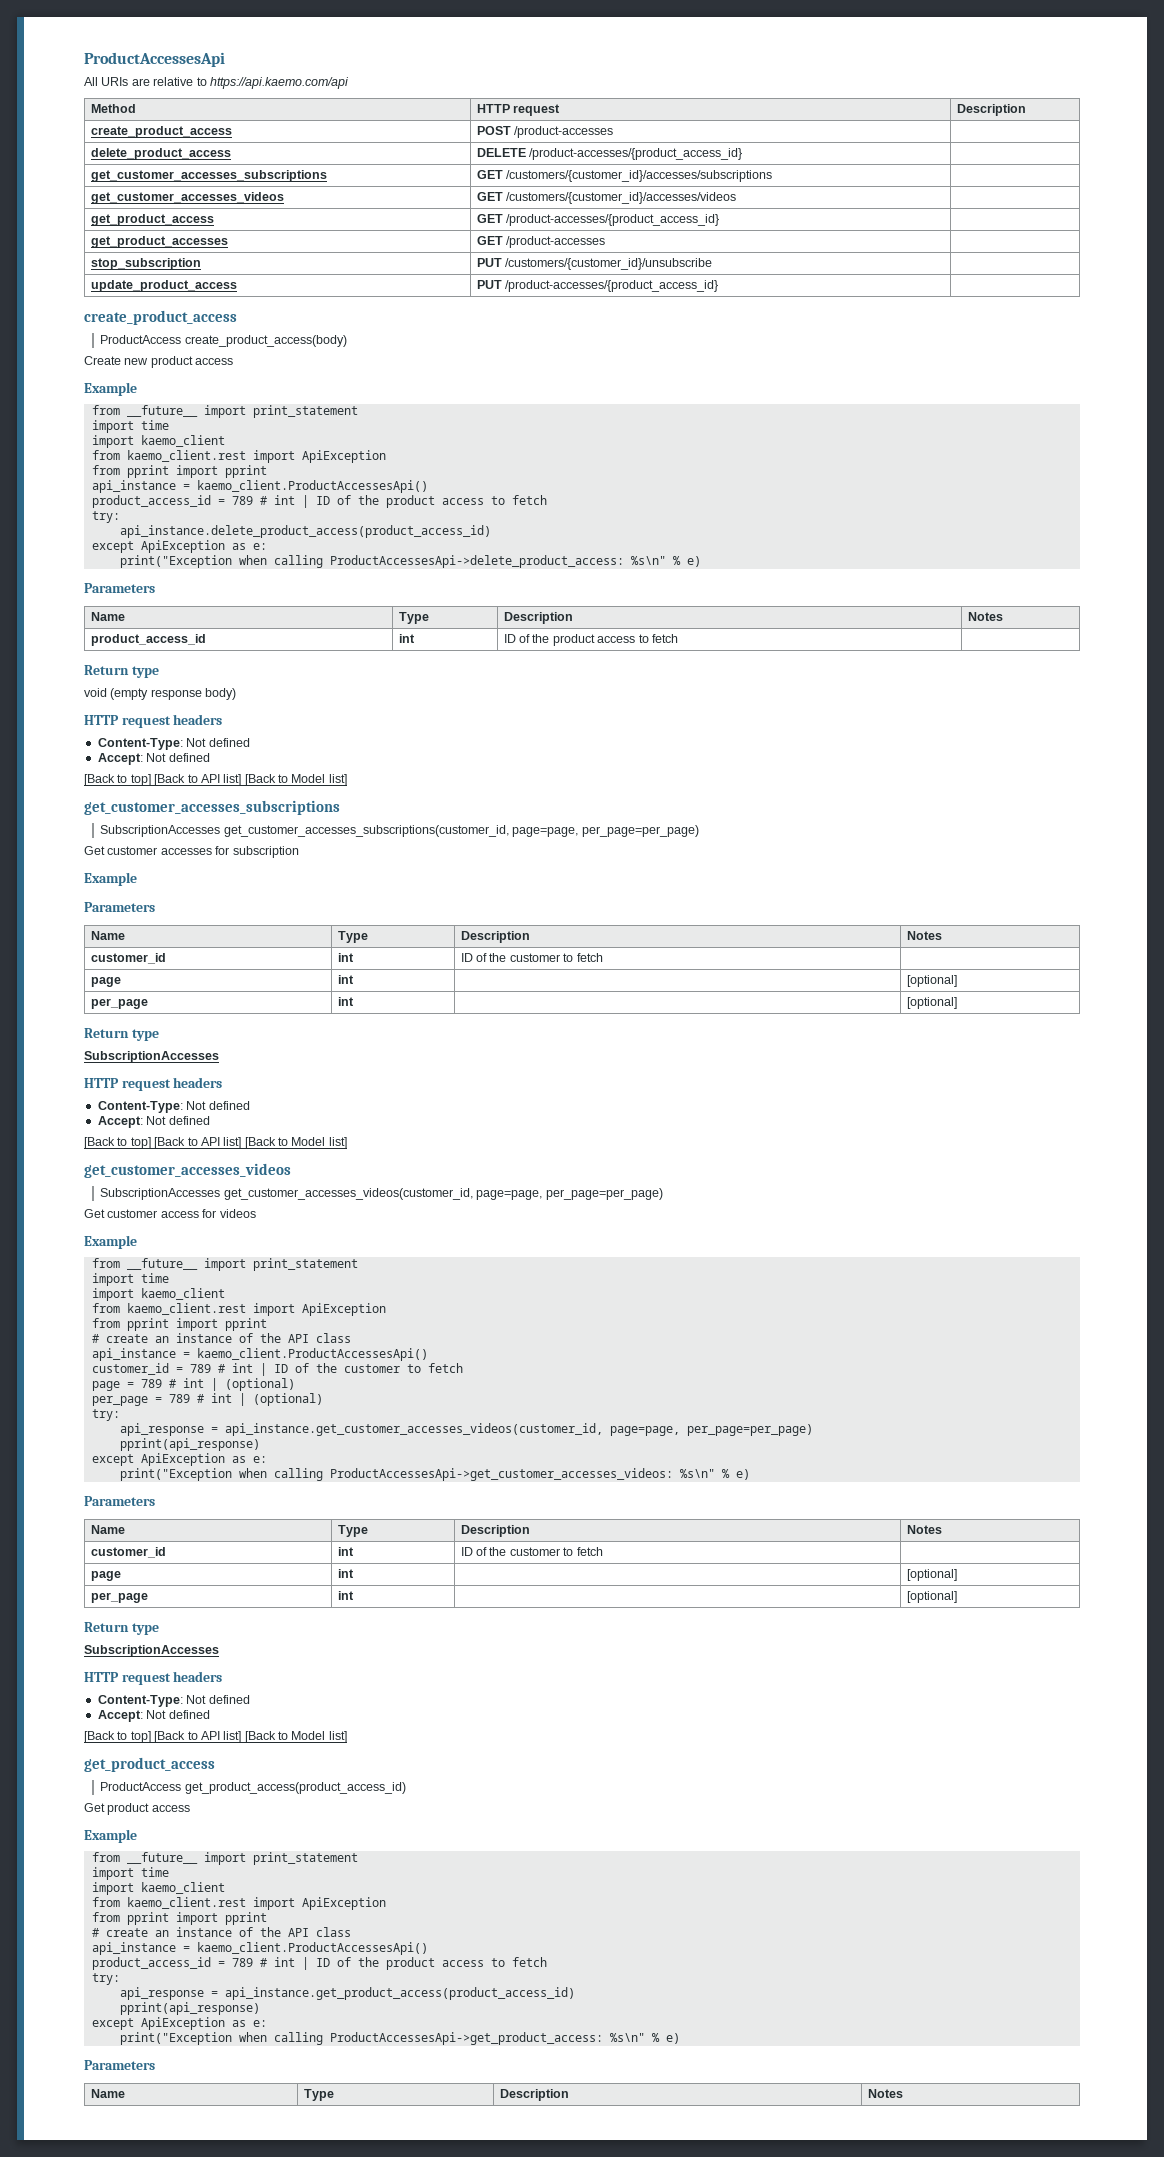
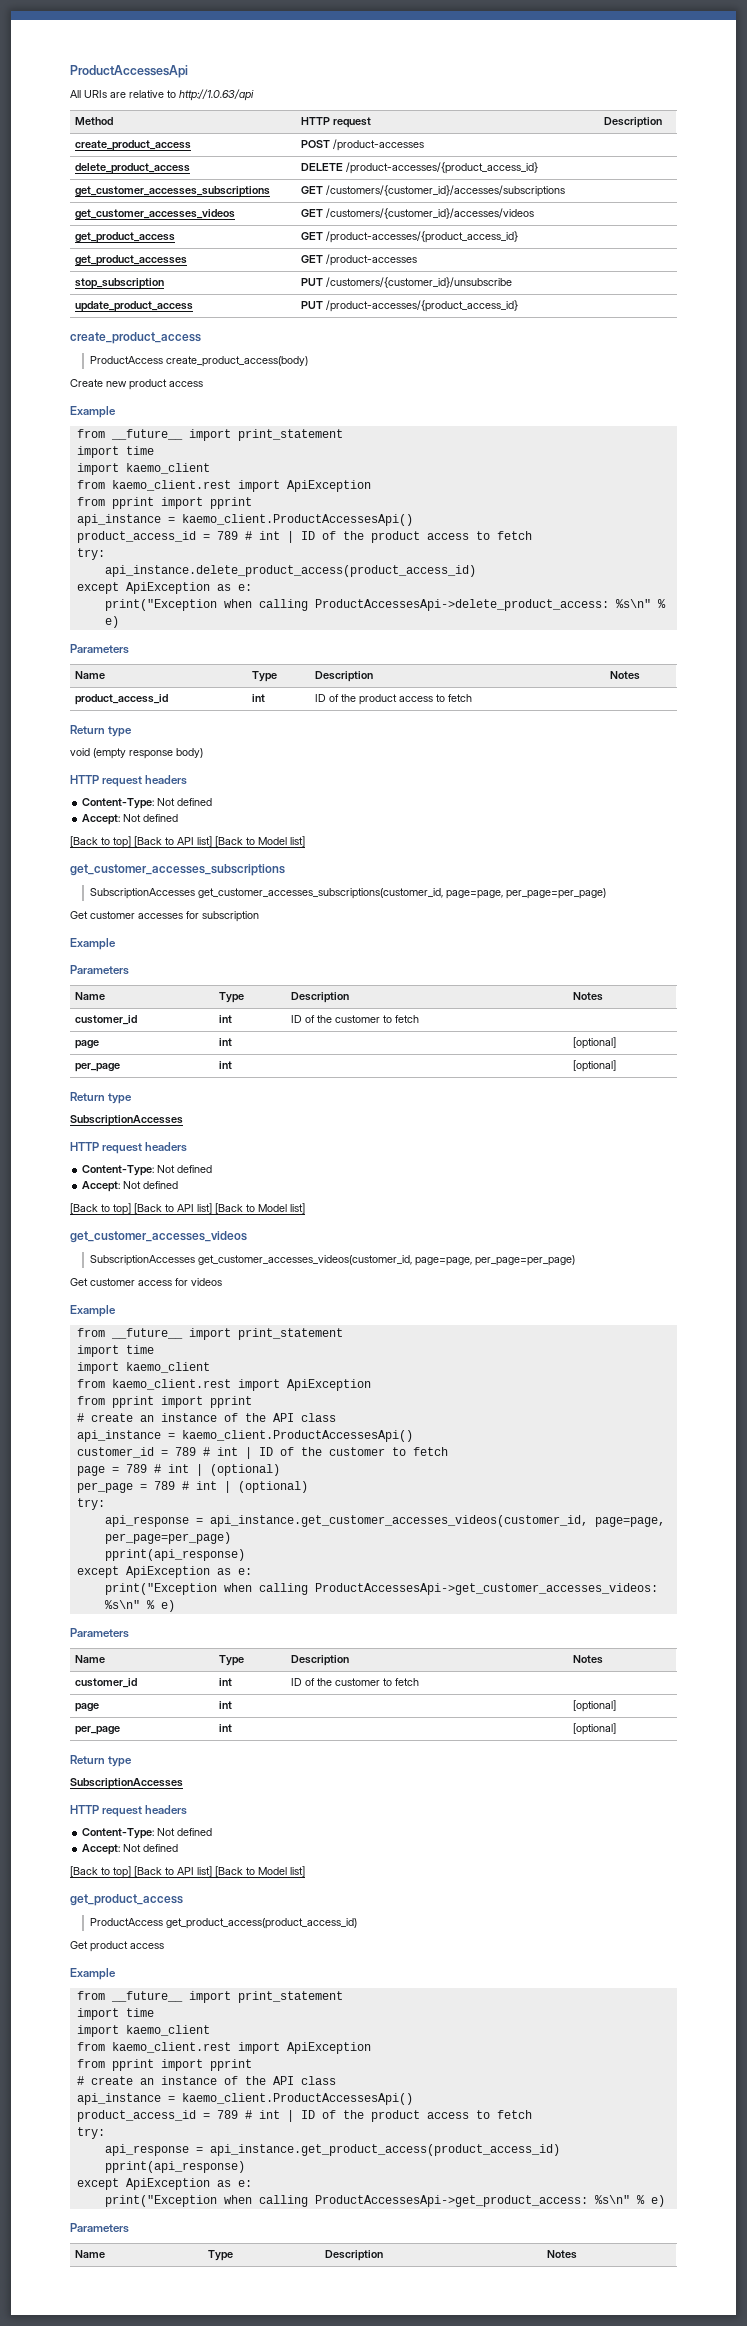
- All URIs are relative to https://api.kaemo.com/api
+ All URIs are relative to http://1.0.63/api

